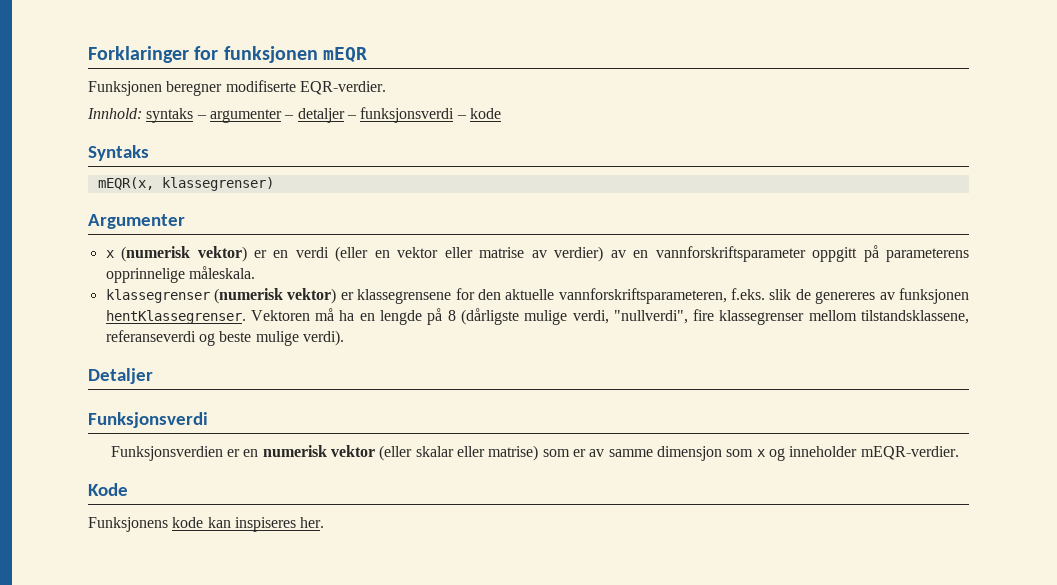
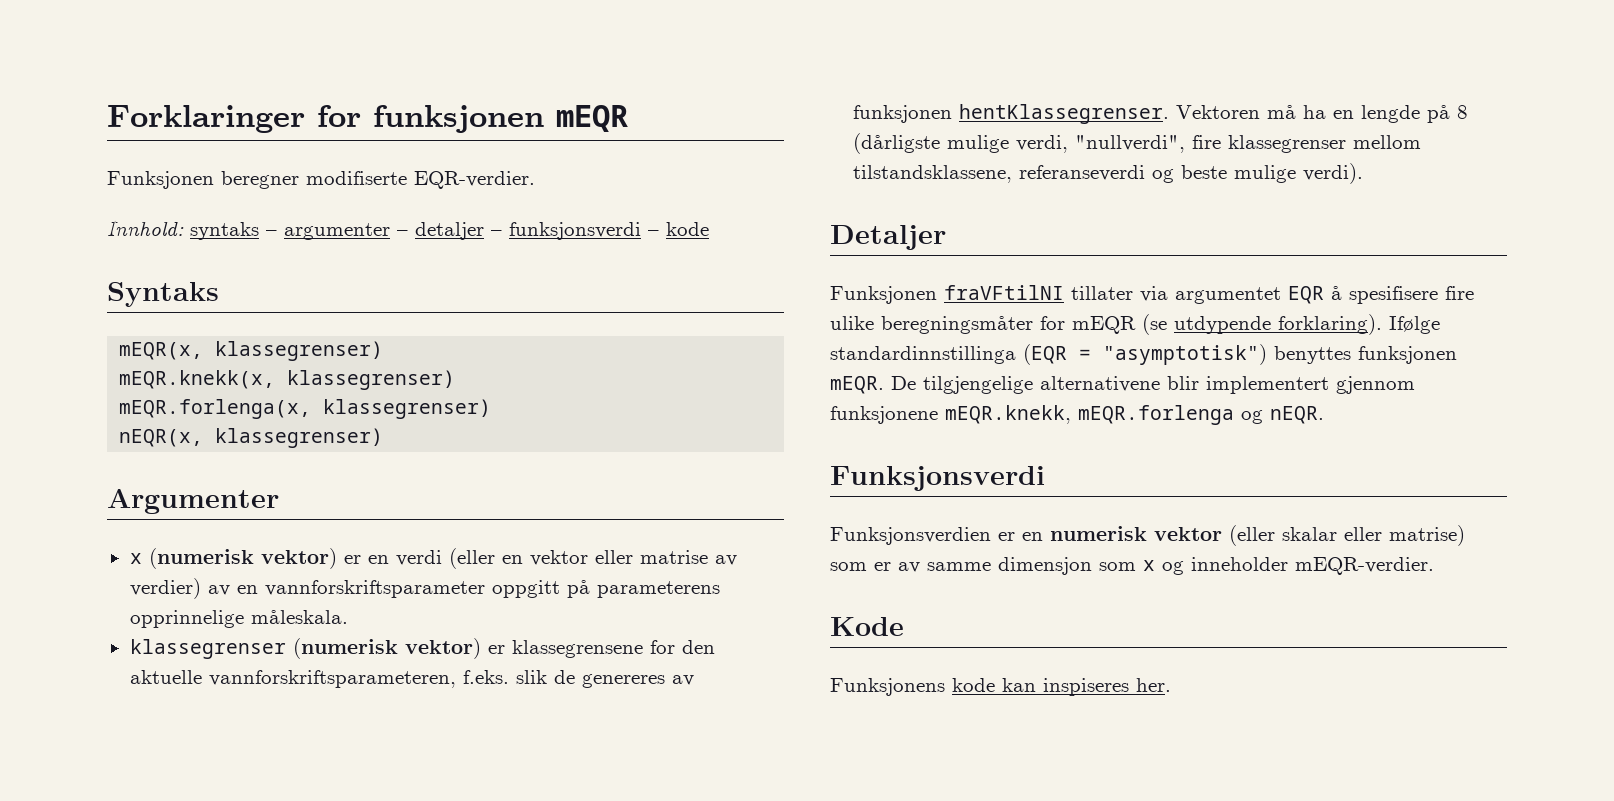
+ mEQR.knekk(x, klassegrenser)
+ mEQR.forlenga(x, klassegrenser)
+ nEQR(x, klassegrenser)
+ Funksjonen fraVFtilNI tillater via argumentet EQR å spesifisere fire ulike beregningsmåter for mEQR (se utdypende forklaring). Ifølge standardinnstillinga (EQR = "asymptotisk") benyttes funksjonen mEQR. De tilgjengelige alternativene blir implementert gjennom funksjonene mEQR.knekk, mEQR.forlenga og nEQR.

